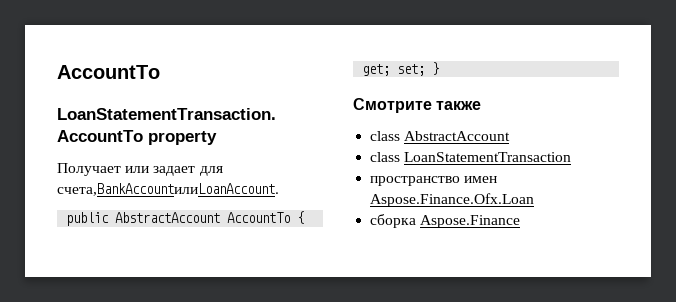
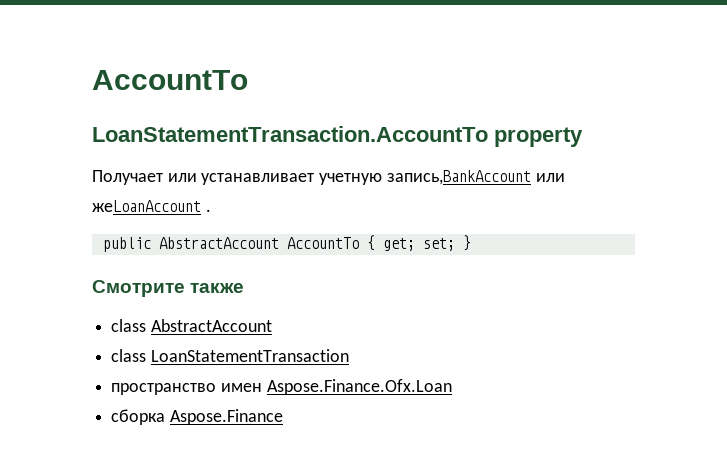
- Получает или задает для счета,BankAccountилиLoanAccount.
+ Получает или устанавливает учетную запись,BankAccount или жеLoanAccount .

